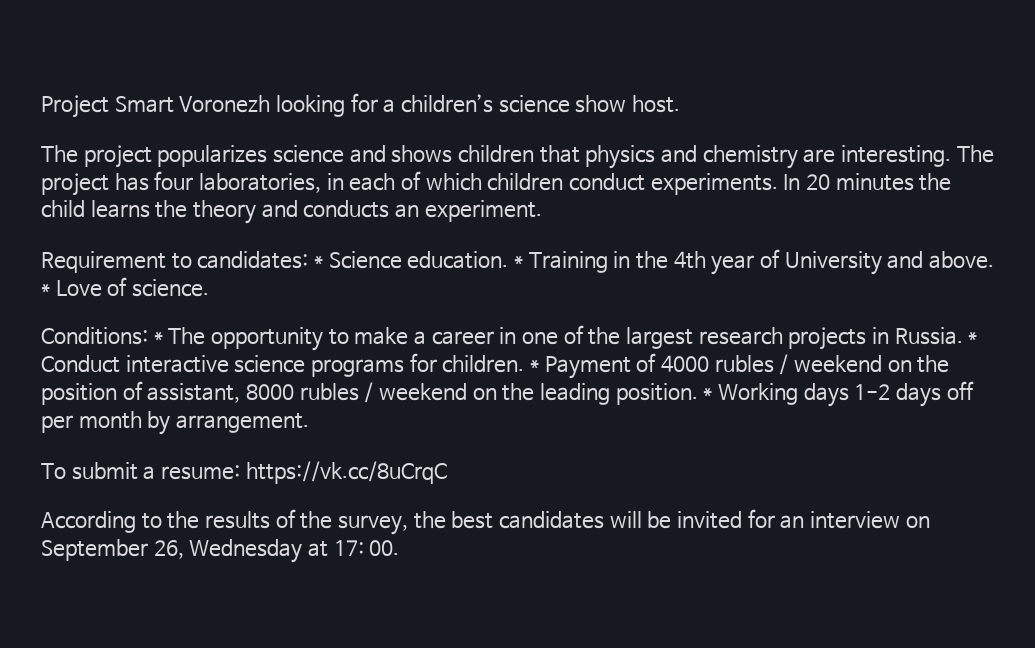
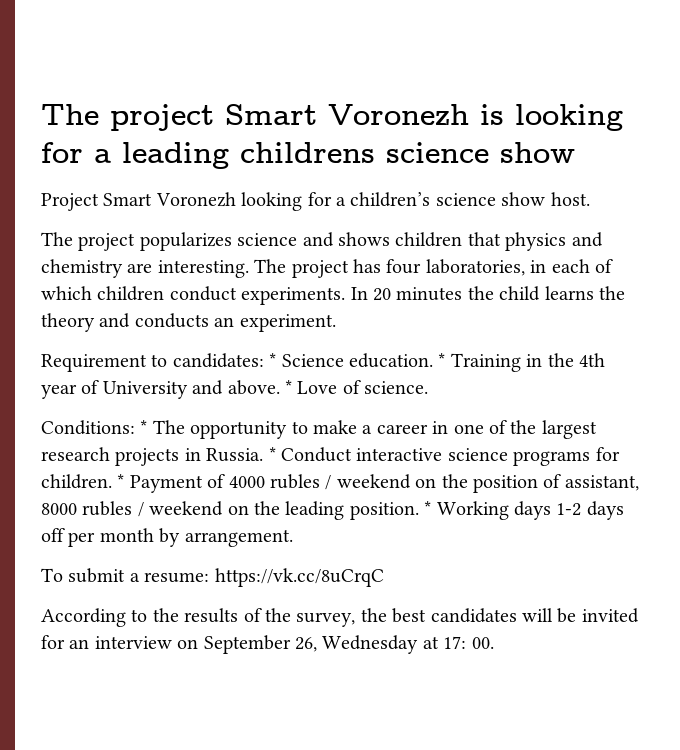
+ The project Smart Voronezh is looking for a leading childrens science show

